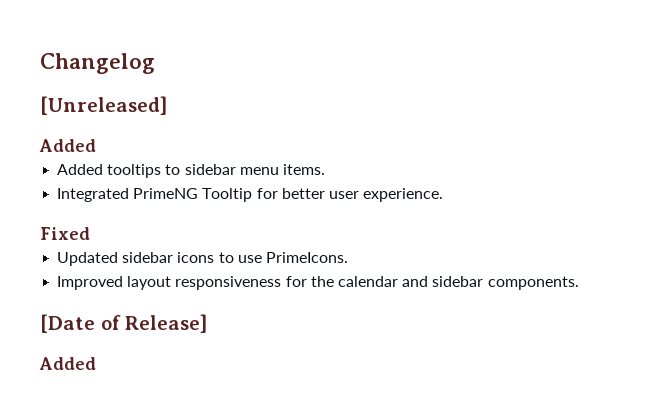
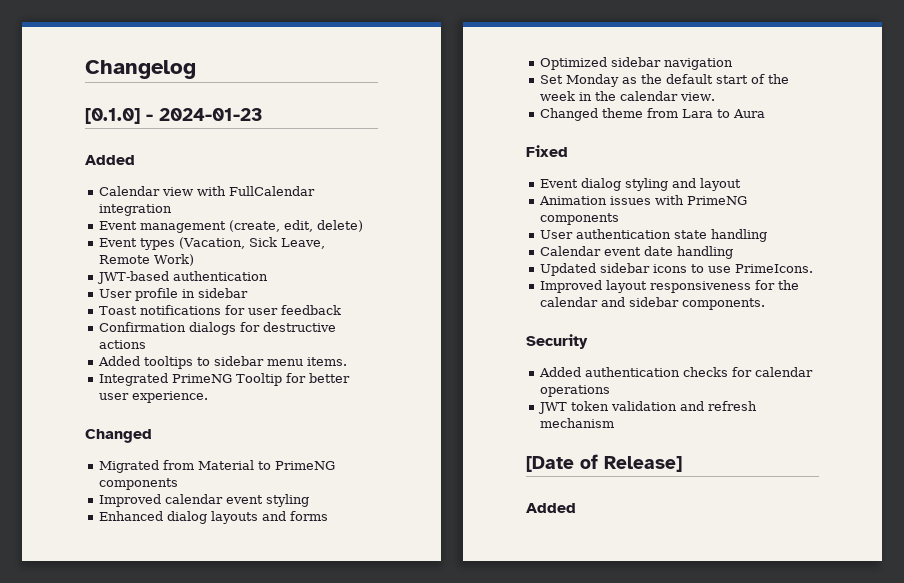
- [Unreleased]
+ [0.1.0] - 2024-01-23
  Added
+ Calendar view with FullCalendar integration
+ Event management (create, edit, delete)
+ Event types (Vacation, Sick Leave, Remote Work)
+ JWT-based authentication
+ User profile in sidebar
+ Toast notifications for user feedback
+ Confirmation dialogs for destructive actions
  Integrated PrimeNG Tooltip for better user experience.
+ Changed
+ Migrated from Material to PrimeNG components
+ Improved calendar event styling
+ Enhanced dialog layouts and forms
+ Optimized sidebar navigation
+ Set Monday as the default start of the week in the calendar view.
+ Changed theme from Lara to Aura
  Fixed
+ Event dialog styling and layout
+ Animation issues with PrimeNG components
+ User authentication state handling
+ Calendar event date handling
+ Security
+ Added authentication checks for calendar operations
+ JWT token validation and refresh mechanism

